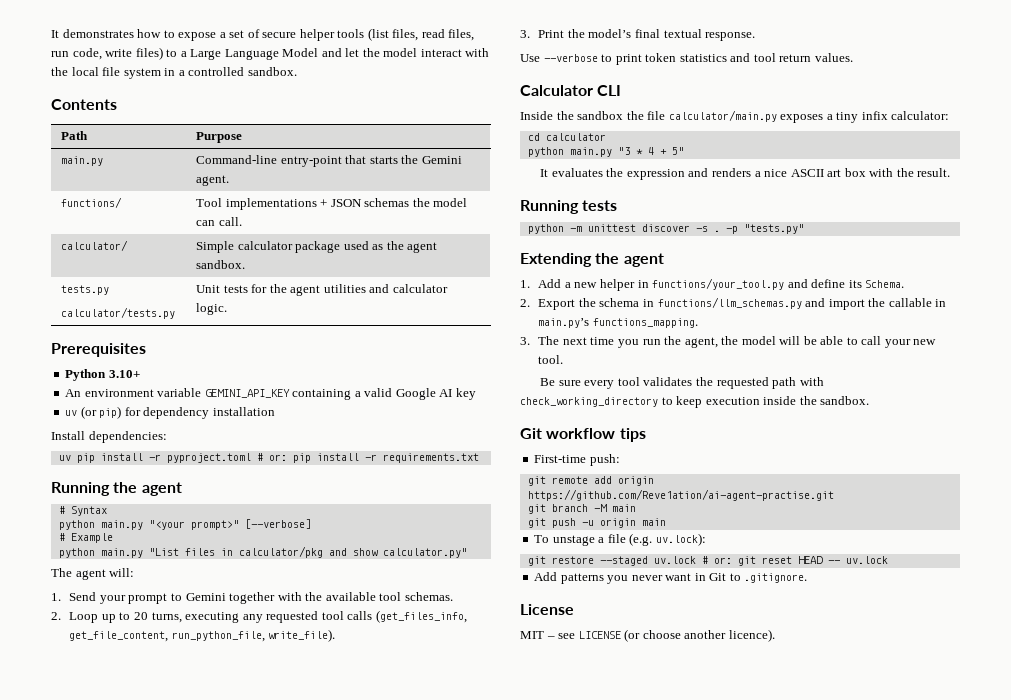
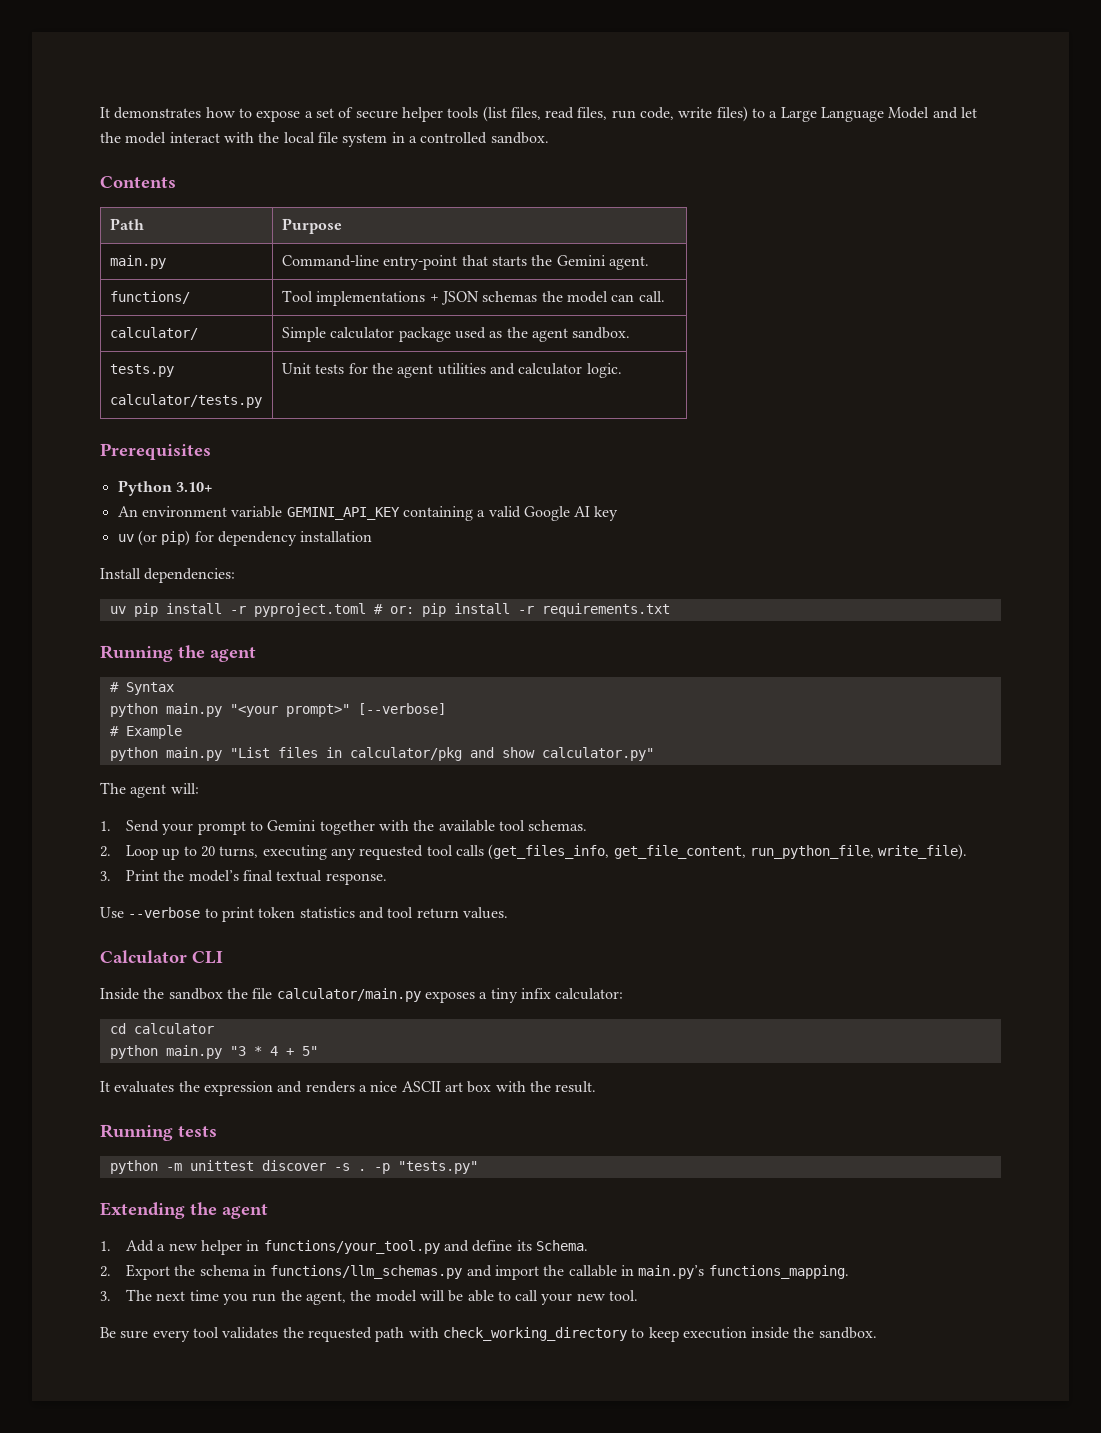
- Git workflow tips
- First-time push:
- git remote add origin https://github.com/Reve1ation/ai-agent-practise.git
- git branch -M main
- git push -u origin main
- To unstage a file (e.g. uv.lock):
- git restore --staged uv.lock # or: git reset HEAD -- uv.lock
- Add patterns you never want in Git to .gitignore.
- License
- MIT – see LICENSE (or choose another licence).

